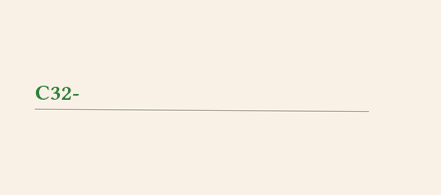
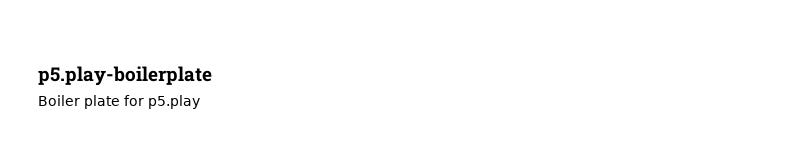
- C32-
+ p5.play-boilerplate
+ Boiler plate for p5.play

